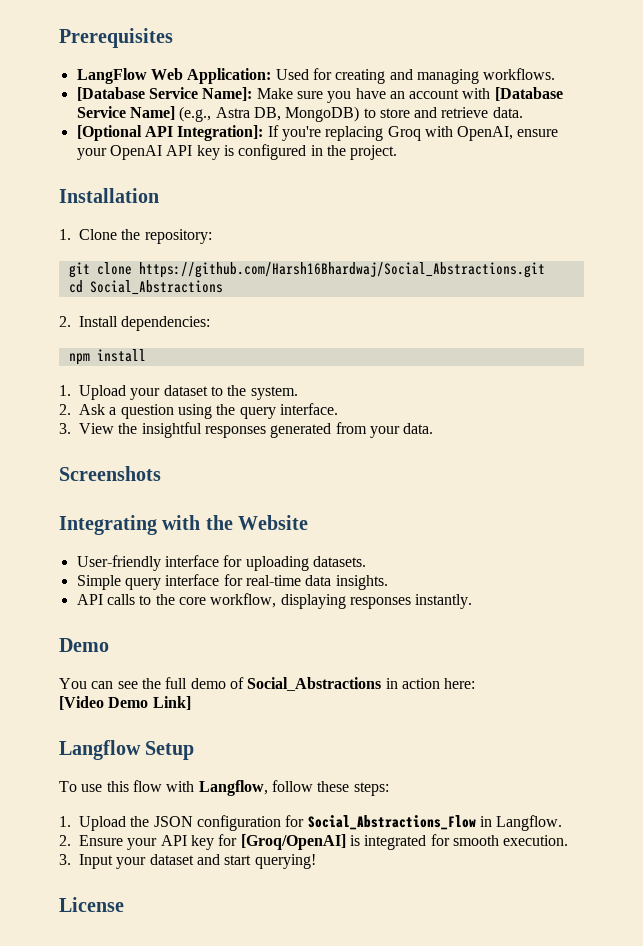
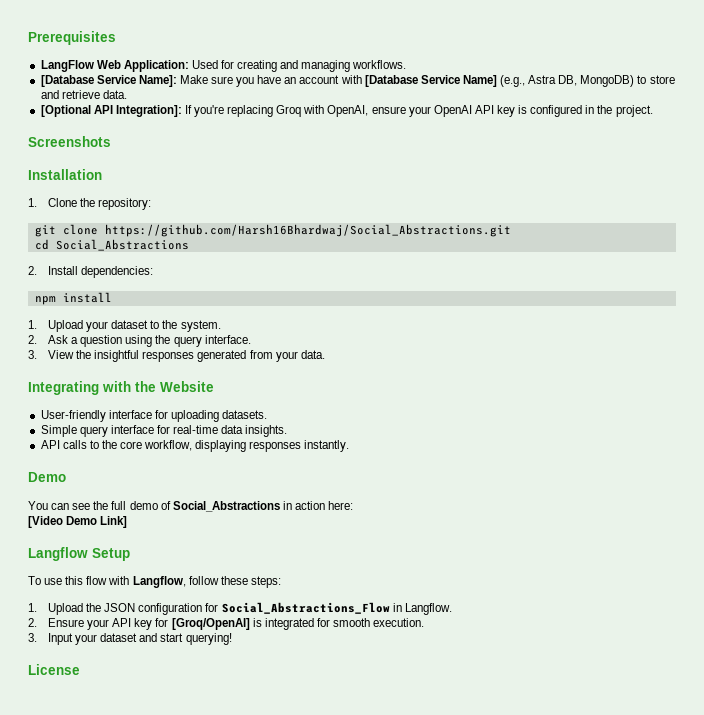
+ Screenshots
- Screenshots

